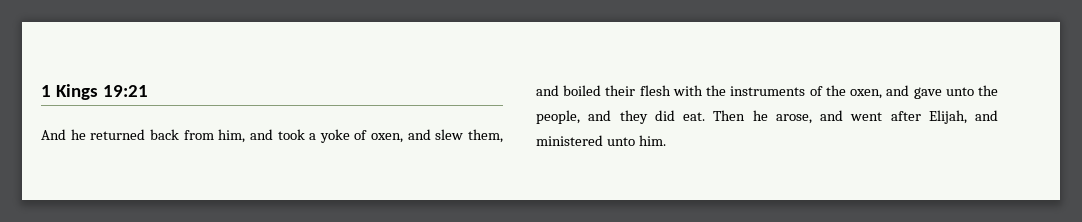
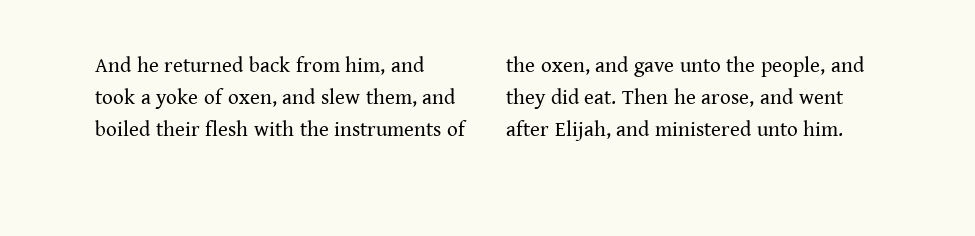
- 1 Kings 19:21

